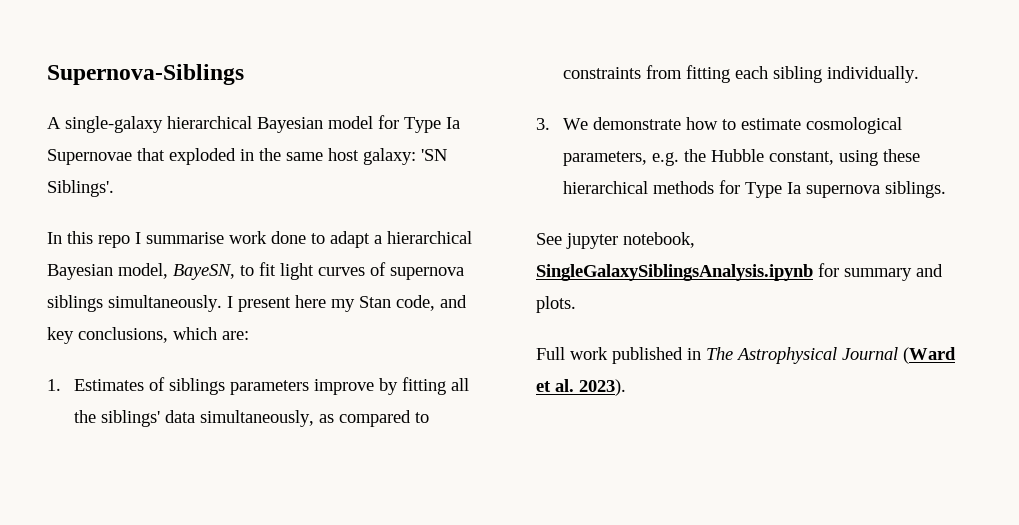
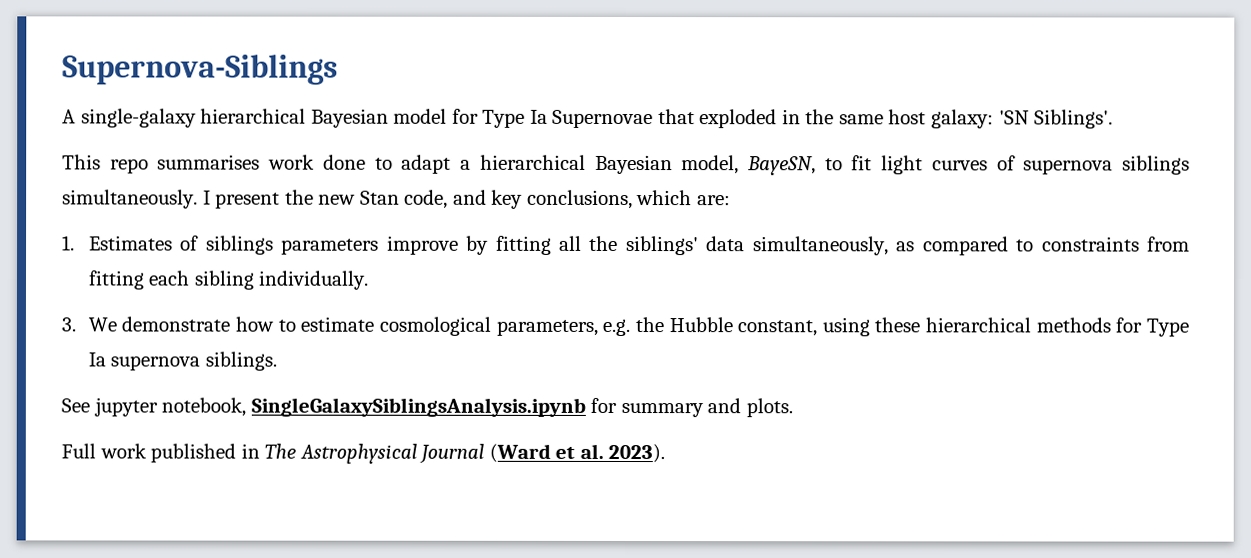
- In this repo I summarise work done to adapt a hierarchical Bayesian model, BayeSN, to fit light curves of supernova siblings simultaneously.
+ This repo summarises work done to adapt a hierarchical Bayesian model, BayeSN, to fit light curves of supernova siblings simultaneously.
- I present here my Stan code, and key conclusions, which are:
+ I present the new Stan code, and key conclusions, which are:

